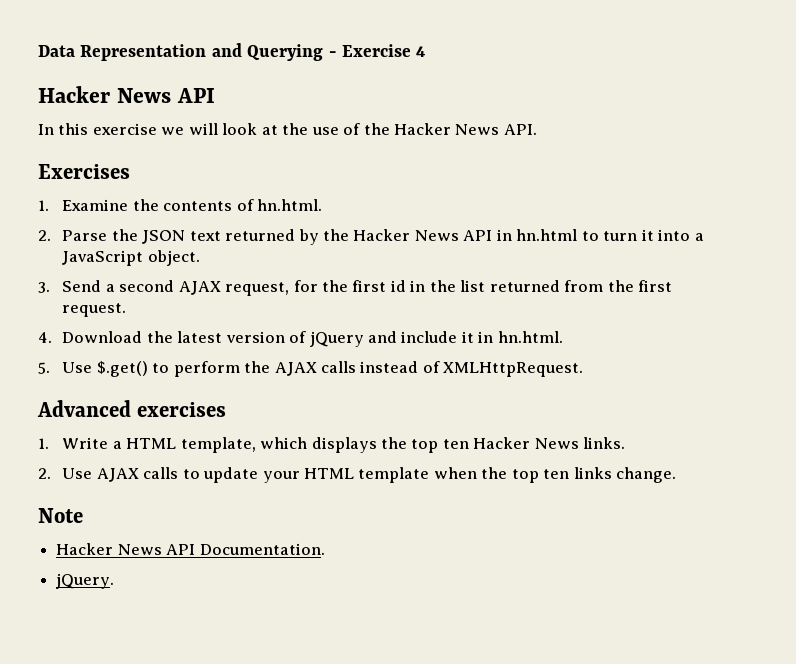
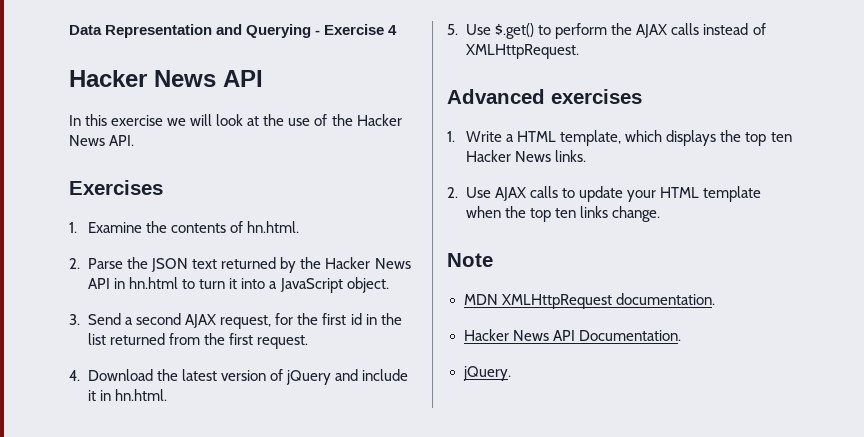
+ MDN XMLHttpRequest documentation.

